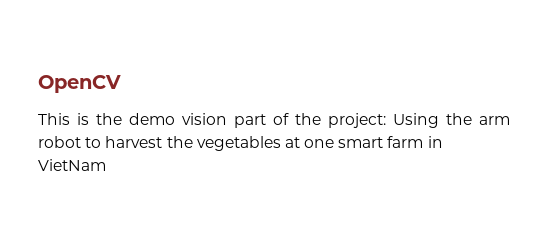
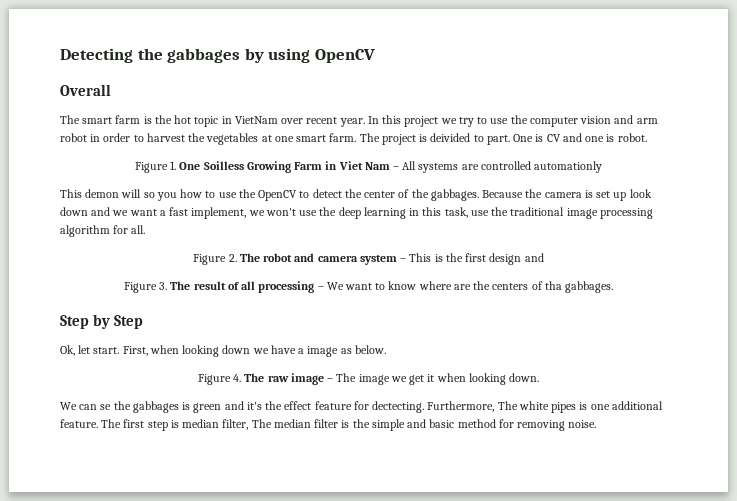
- OpenCV
- This is the demo vision part of the project: Using the arm robot to harvest the vegetables at one smart farm in VietNam
+ Detecting the gabbages by using OpenCV
+ Overall
+ The smart farm is the hot topic in VietNam over recent year. In this project we try to use the computer vision and arm robot in order to harvest the vegetables at one smart farm. The project is deivided to part. One is CV and one is robot.
+ Figure 1. One Soilless Growing Farm in Viet Nam – All systems are controlled automationly
+ This demon will so you how to use the OpenCV to detect the center of the gabbages. Because the camera is set up look down and we want a fast implement, we won't use the deep learning in this task, use the traditional image processing algorithm for all.
+ Figure 2. The robot and camera system – This is the first design and
+ Figure 3. The result of all processing – We want to know where are the centers of tha gabbages.
+ Step by Step
+ Ok, let start. First, when looking down we have a image as below.
+ Figure 4. The raw image – The image we get it when looking down.
+ We can se the gabbages is green and it's the effect feature for dectecting. Furthermore, The white pipes is one additional feature. The first step is median filter, The median filter is the simple and basic method for removing noise.

